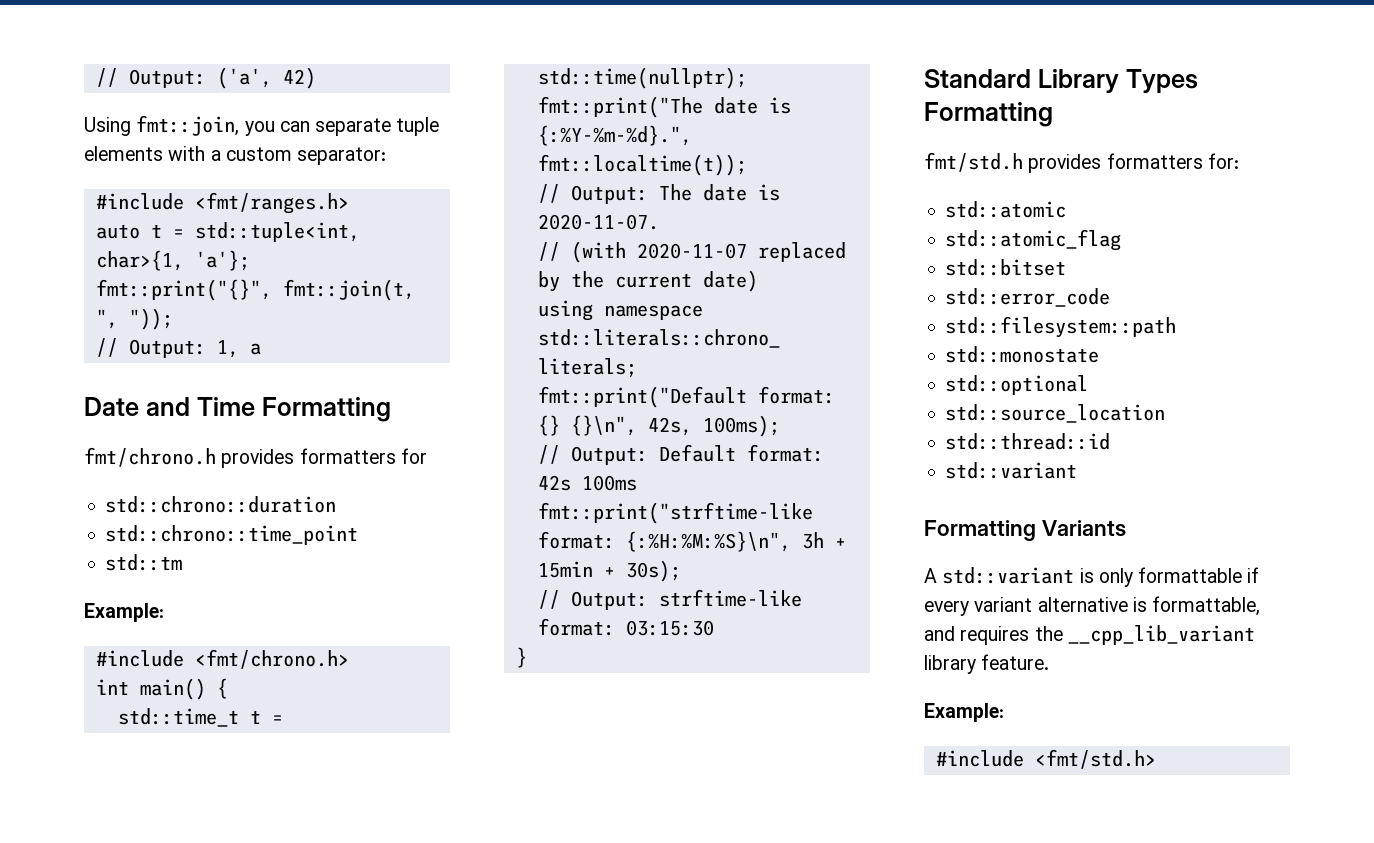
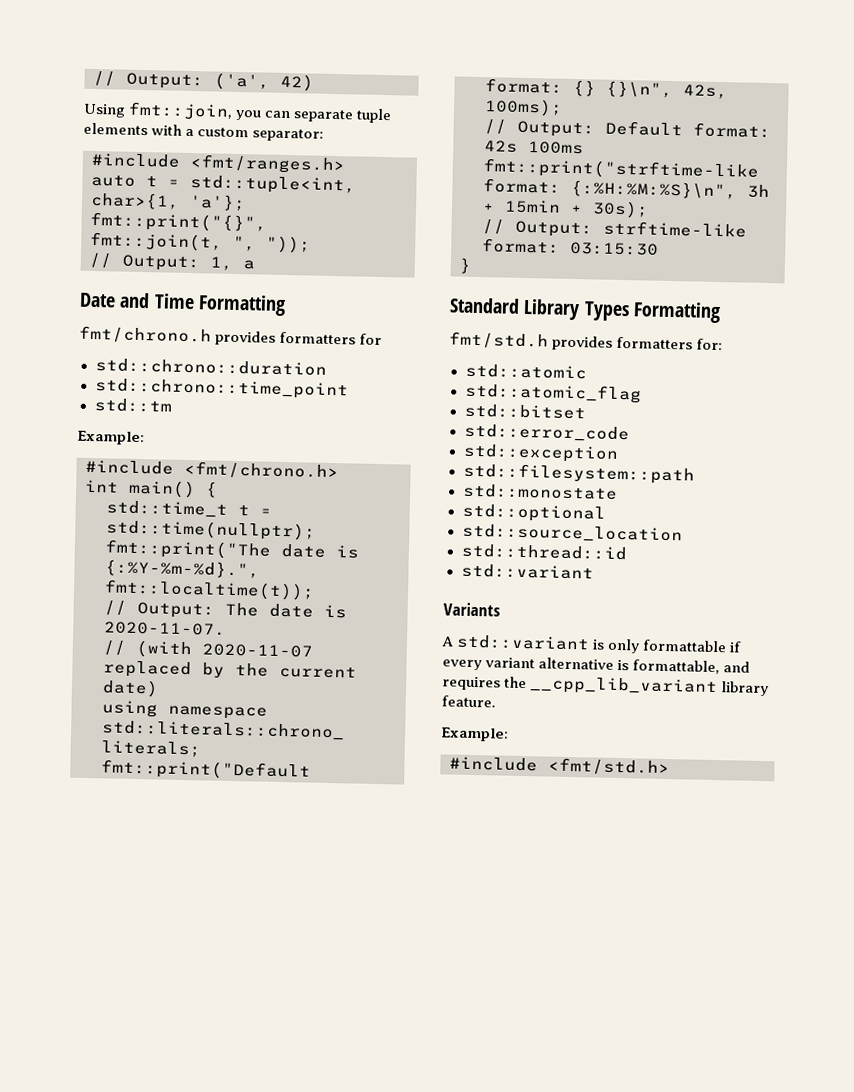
+ std::exception
- Formatting Variants
+ Variants

